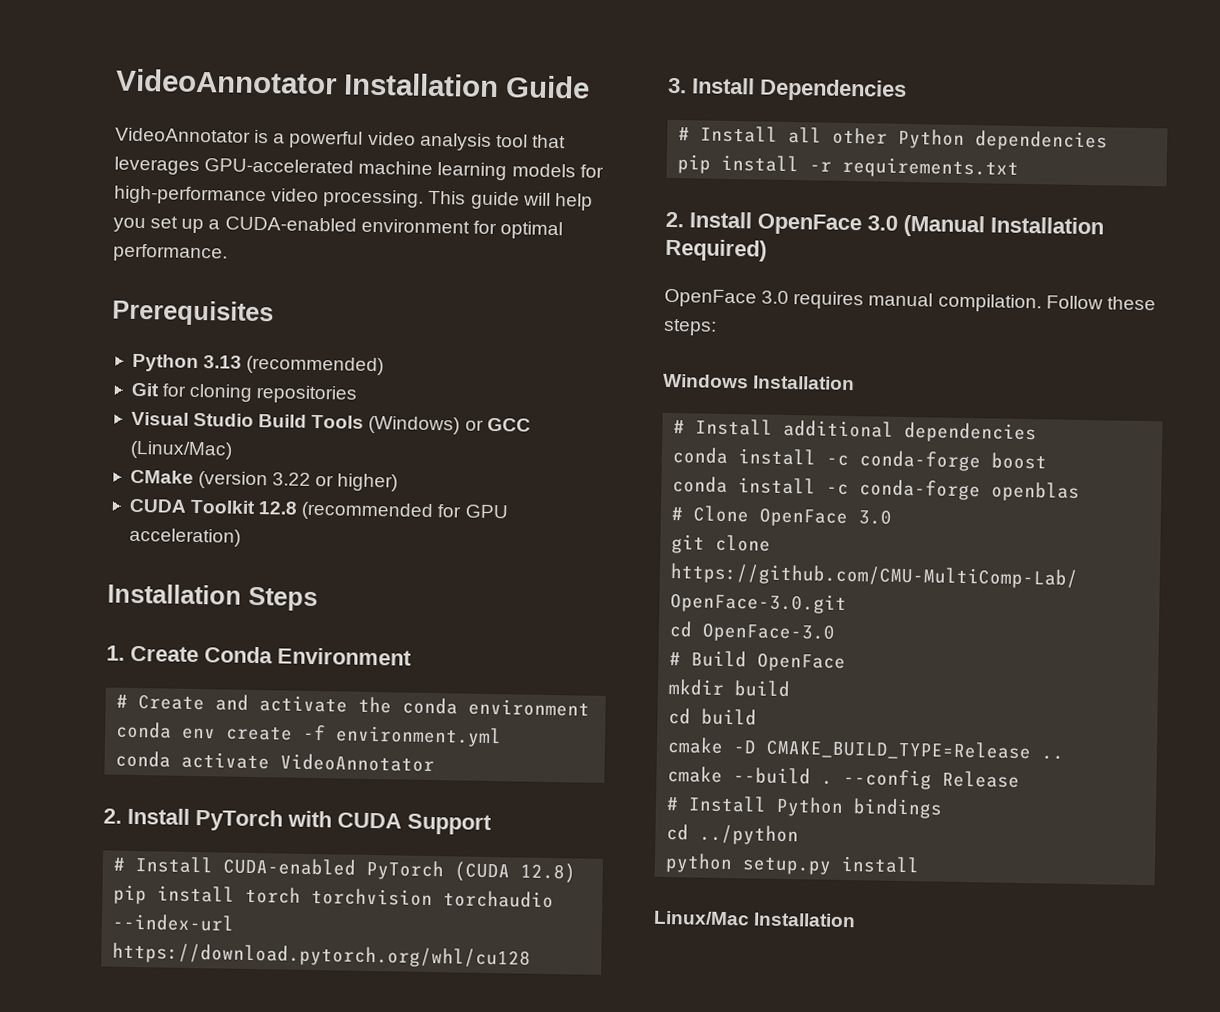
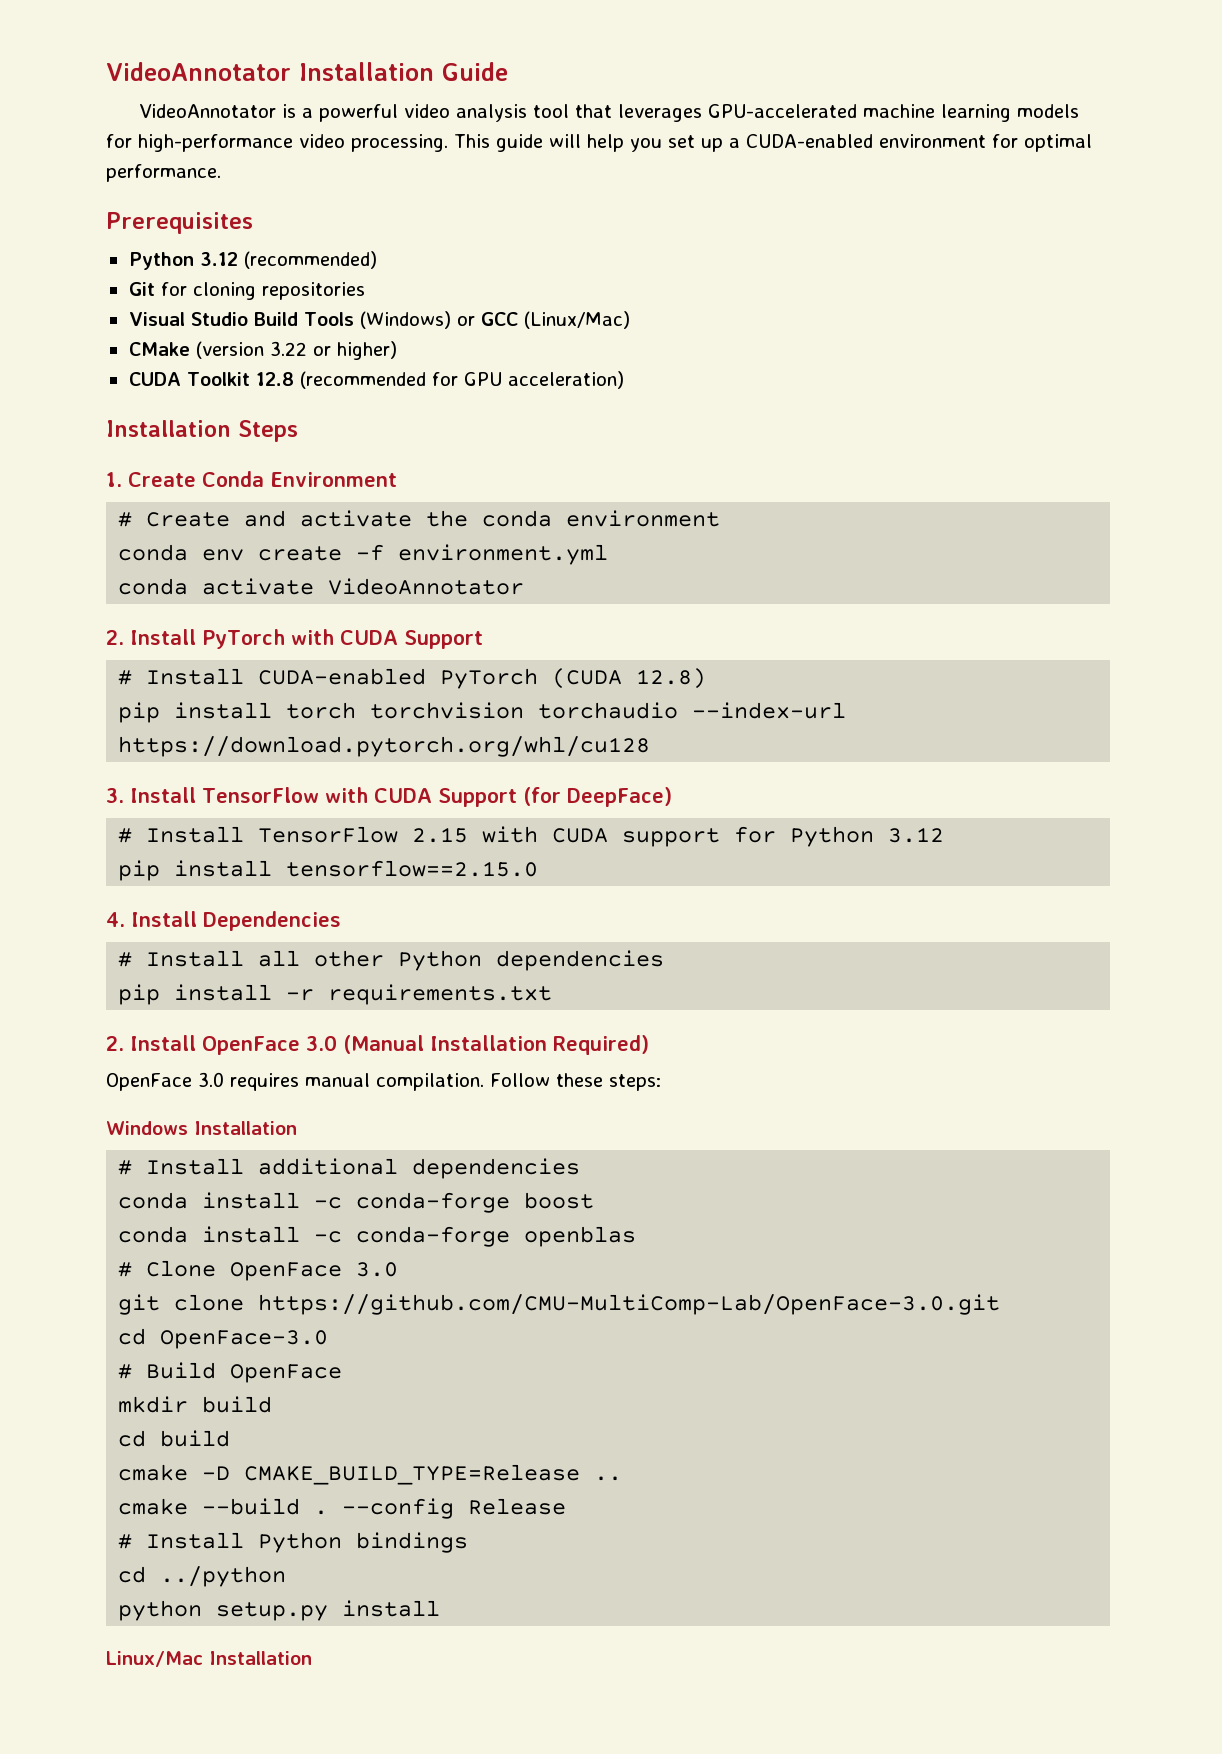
- Python 3.13 (recommended)
+ Python 3.12 (recommended)
- 3. Install Dependencies
+ 3. Install TensorFlow with CUDA Support (for DeepFace)
+ # Install TensorFlow 2.15 with CUDA support for Python 3.12
+ pip install tensorflow==2.15.0
+ 4. Install Dependencies

